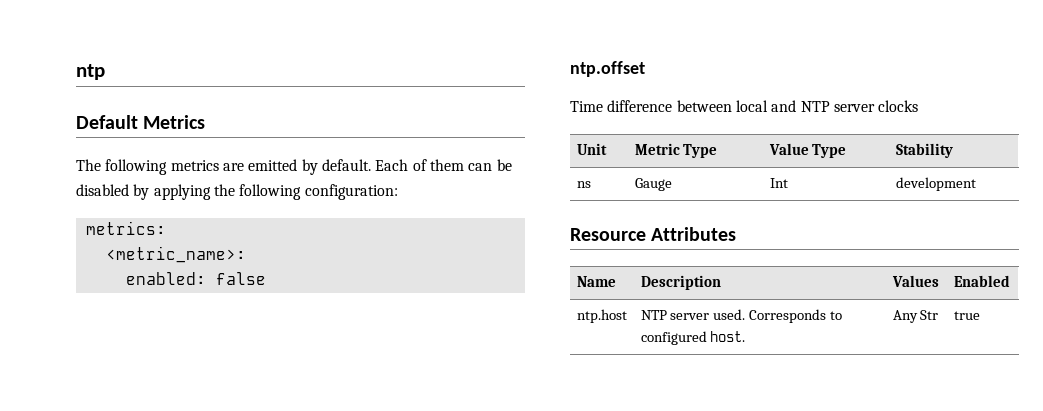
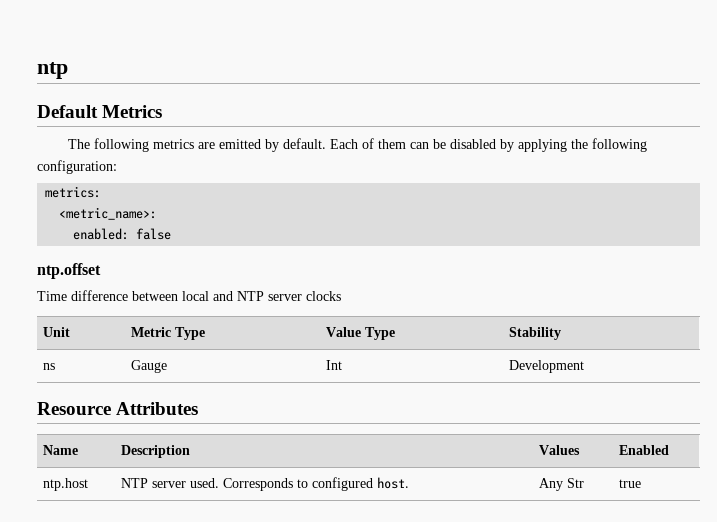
- ns | Gauge | Int | development
+ ns | Gauge | Int | Development

